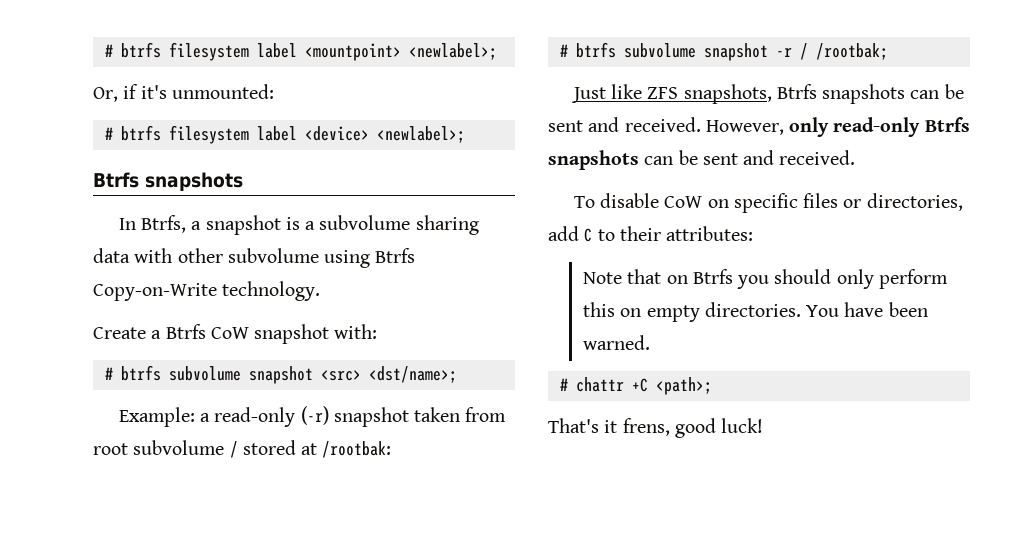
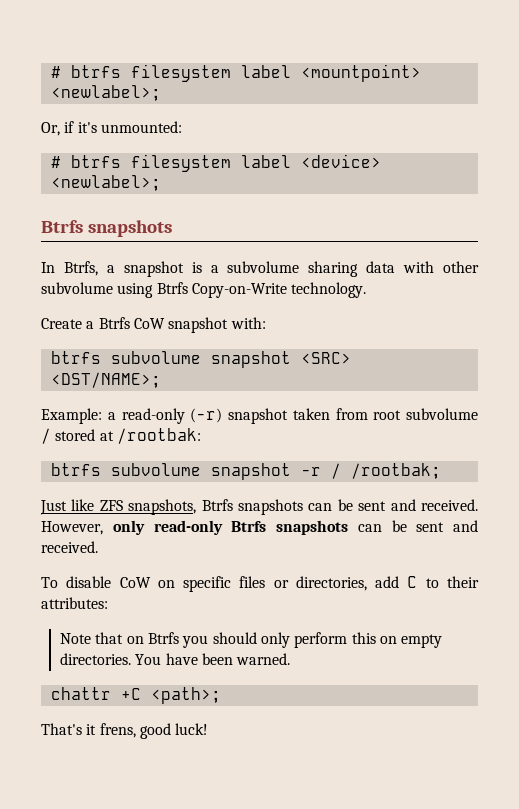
- # btrfs subvolume snapshot <src> <dst/name>;
+ btrfs subvolume snapshot <SRC> <DST/NAME>;
- # btrfs subvolume snapshot -r / /rootbak;
+ btrfs subvolume snapshot -r / /rootbak;
- # chattr +C <path>;
+ chattr +C <path>;

